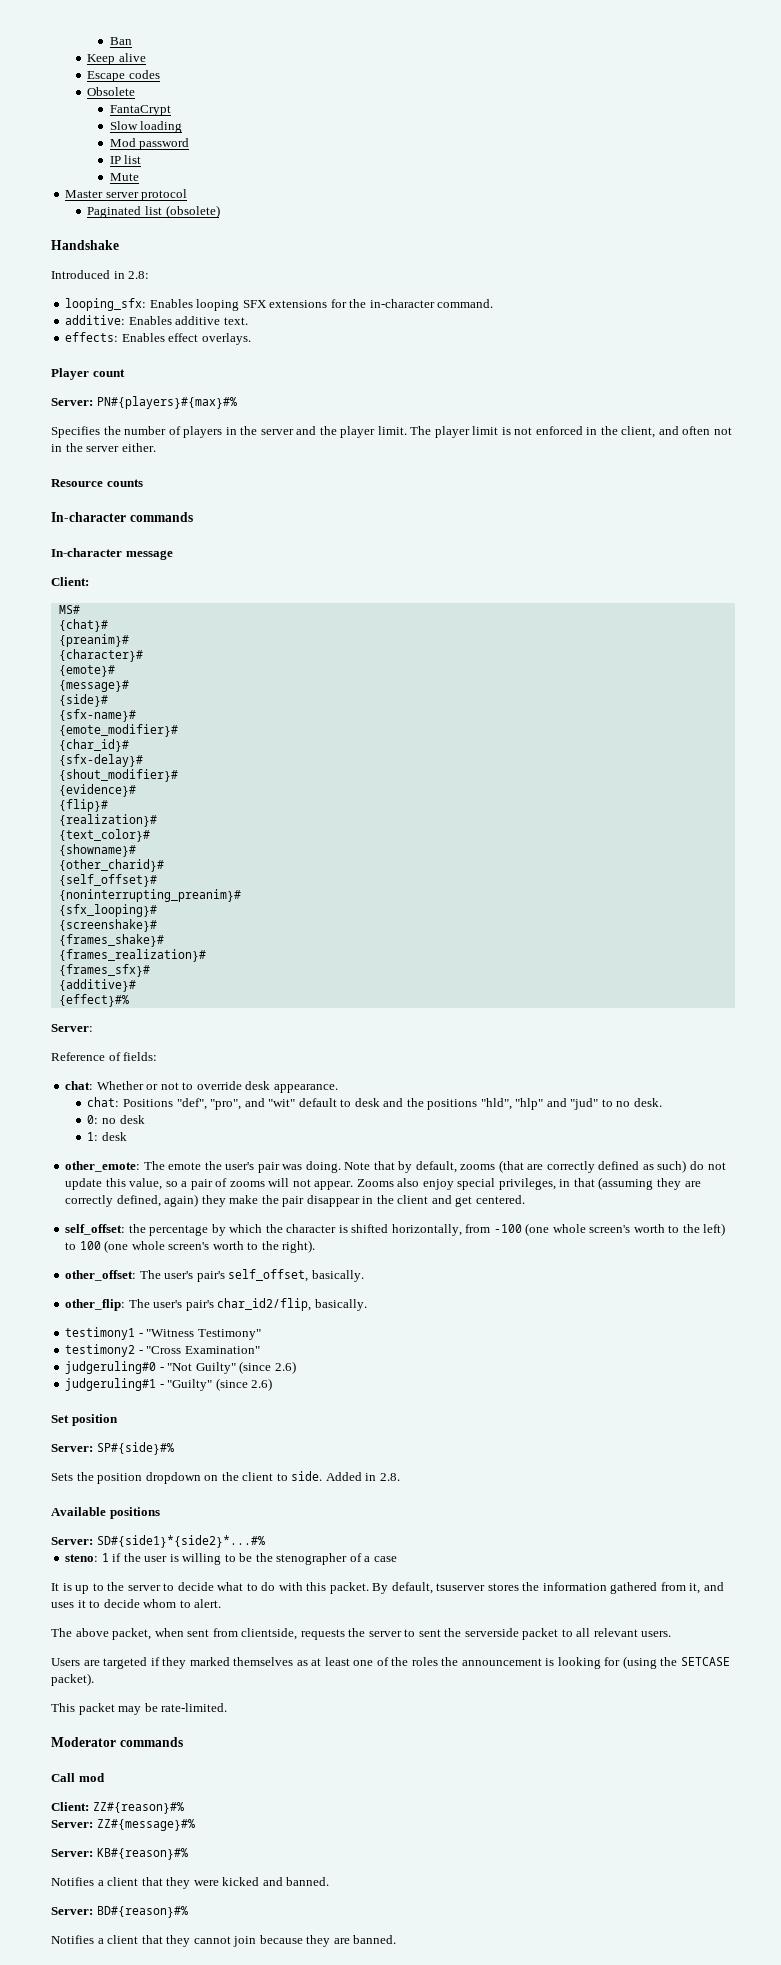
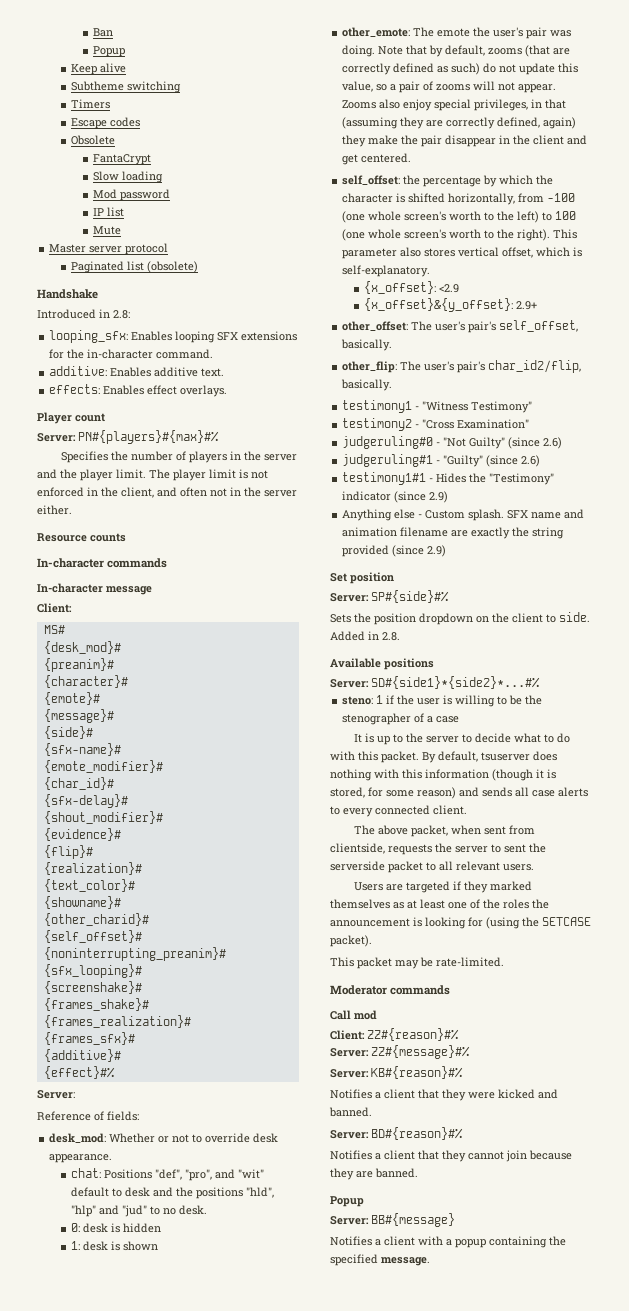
  Ban
+ Popup
+ Subtheme switching
+ Timers
- {chat}#
+ {desk_mod}#
- chat: Whether or not to override desk appearance.
+ desk_mod: Whether or not to override desk appearance.
- 0: no desk
+ 0: desk is hidden
- 1: desk
+ 1: desk is shown
+ This parameter also stores vertical offset, which is self-explanatory.
+ {x_offset}: <2.9
+ {x_offset}&{y_offset}: 2.9+
+ testimony1#1 - Hides the "Testimony" indicator (since 2.9)
+ Anything else - Custom splash. SFX name and animation filename are exactly the string provided (since 2.9)
- By default, tsuserver stores the information gathered from it, and uses it to decide whom to alert.
+ By default, tsuserver does nothing with this information (though it is stored, for some reason) and sends all case alerts to every connected client.
  Notifies a client that they cannot join because they are banned.
+ Popup
+ Server: BB#{message}
+ Notifies a client with a popup containing the specified message.

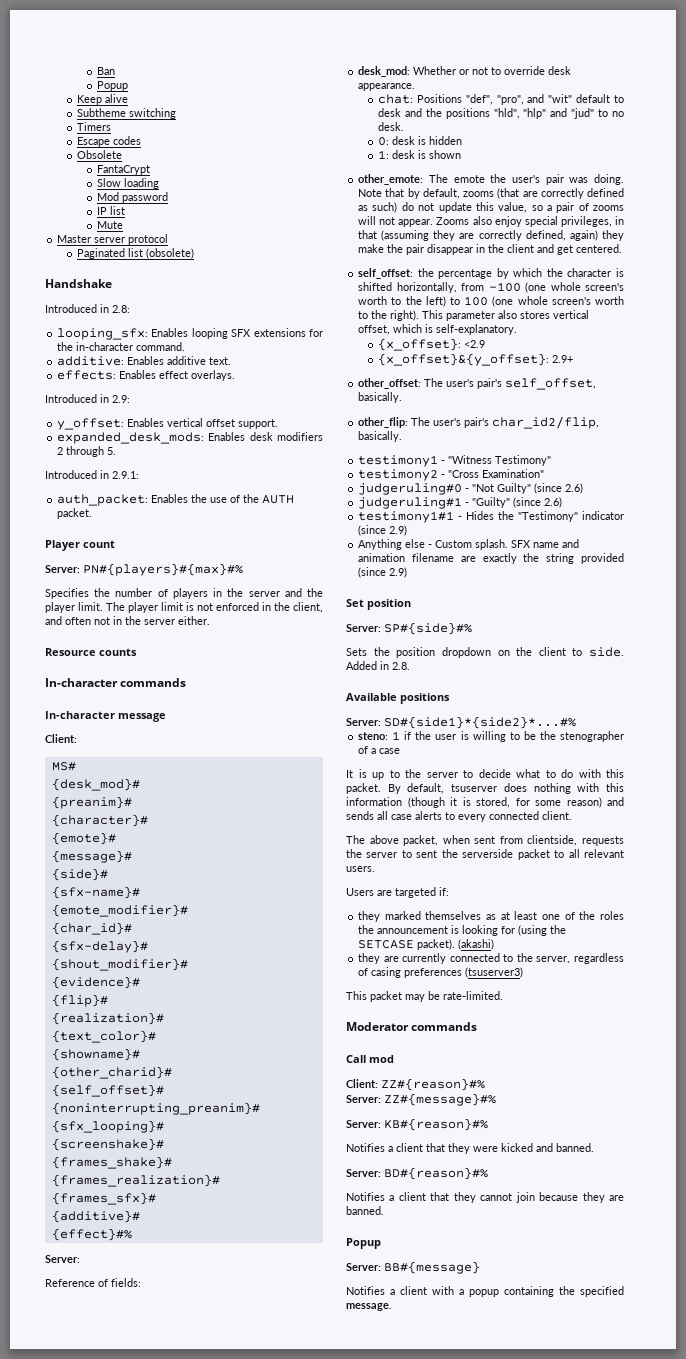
+ Introduced in 2.9:
+ y_offset: Enables vertical offset support.
+ expanded_desk_mods: Enables desk modifiers 2 through 5.
+ Introduced in 2.9.1:
+ auth_packet: Enables the use of the AUTH packet.
- Users are targeted if they marked themselves as at least one of the roles the announcement is looking for (using the SETCASE packet).
+ Users are targeted if:
+ they marked themselves as at least one of the roles the announcement is looking for (using the SETCASE packet). (akashi)
+ they are currently connected to the server, regardless of casing preferences (tsuserver3)

